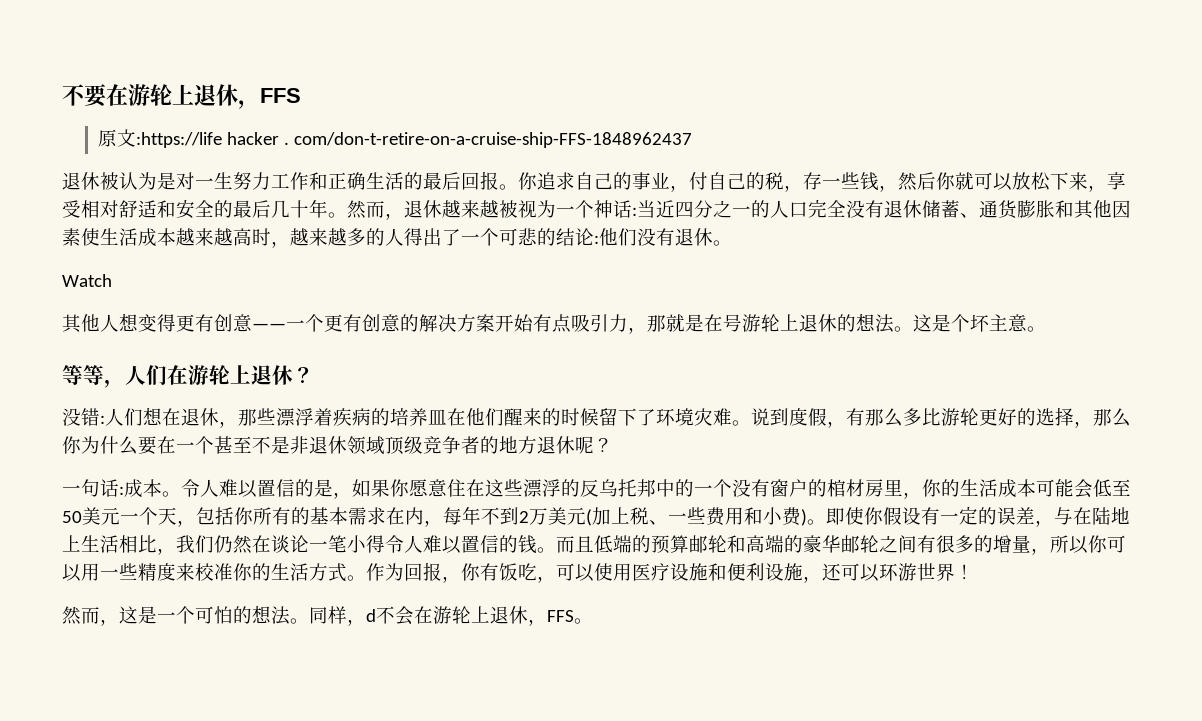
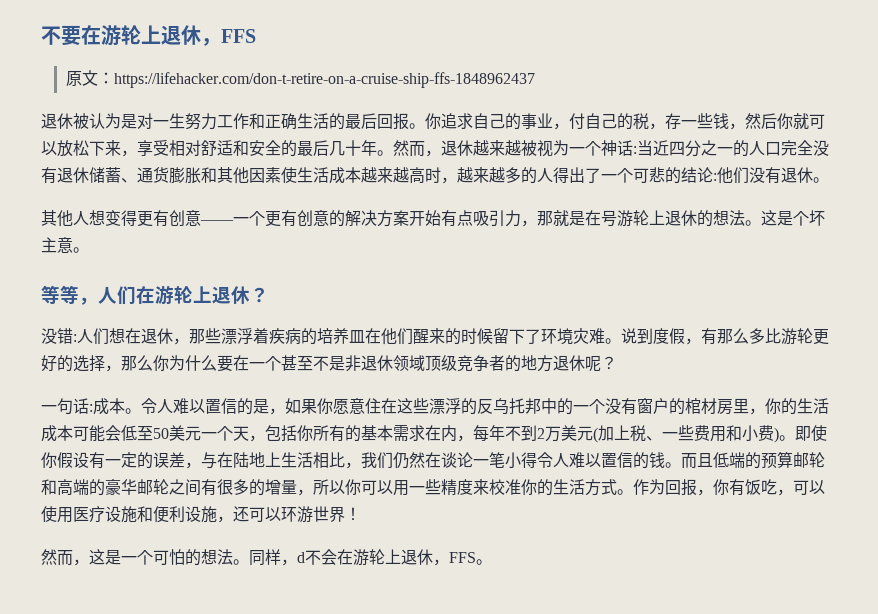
- 原文:https://life hacker . com/don-t-retire-on-a-cruise-ship-FFS-1848962437
+ 原文：https://lifehacker.com/don-t-retire-on-a-cruise-ship-ffs-1848962437
- Watch

